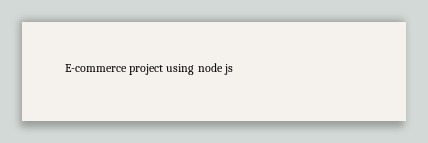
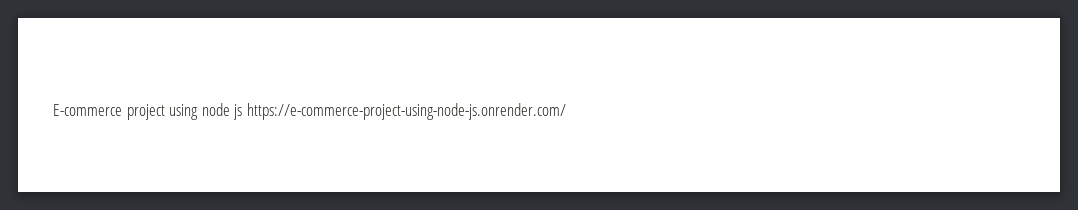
- E-commerce project using node js
+ E-commerce project using node js https://e-commerce-project-using-node-js.onrender.com/

